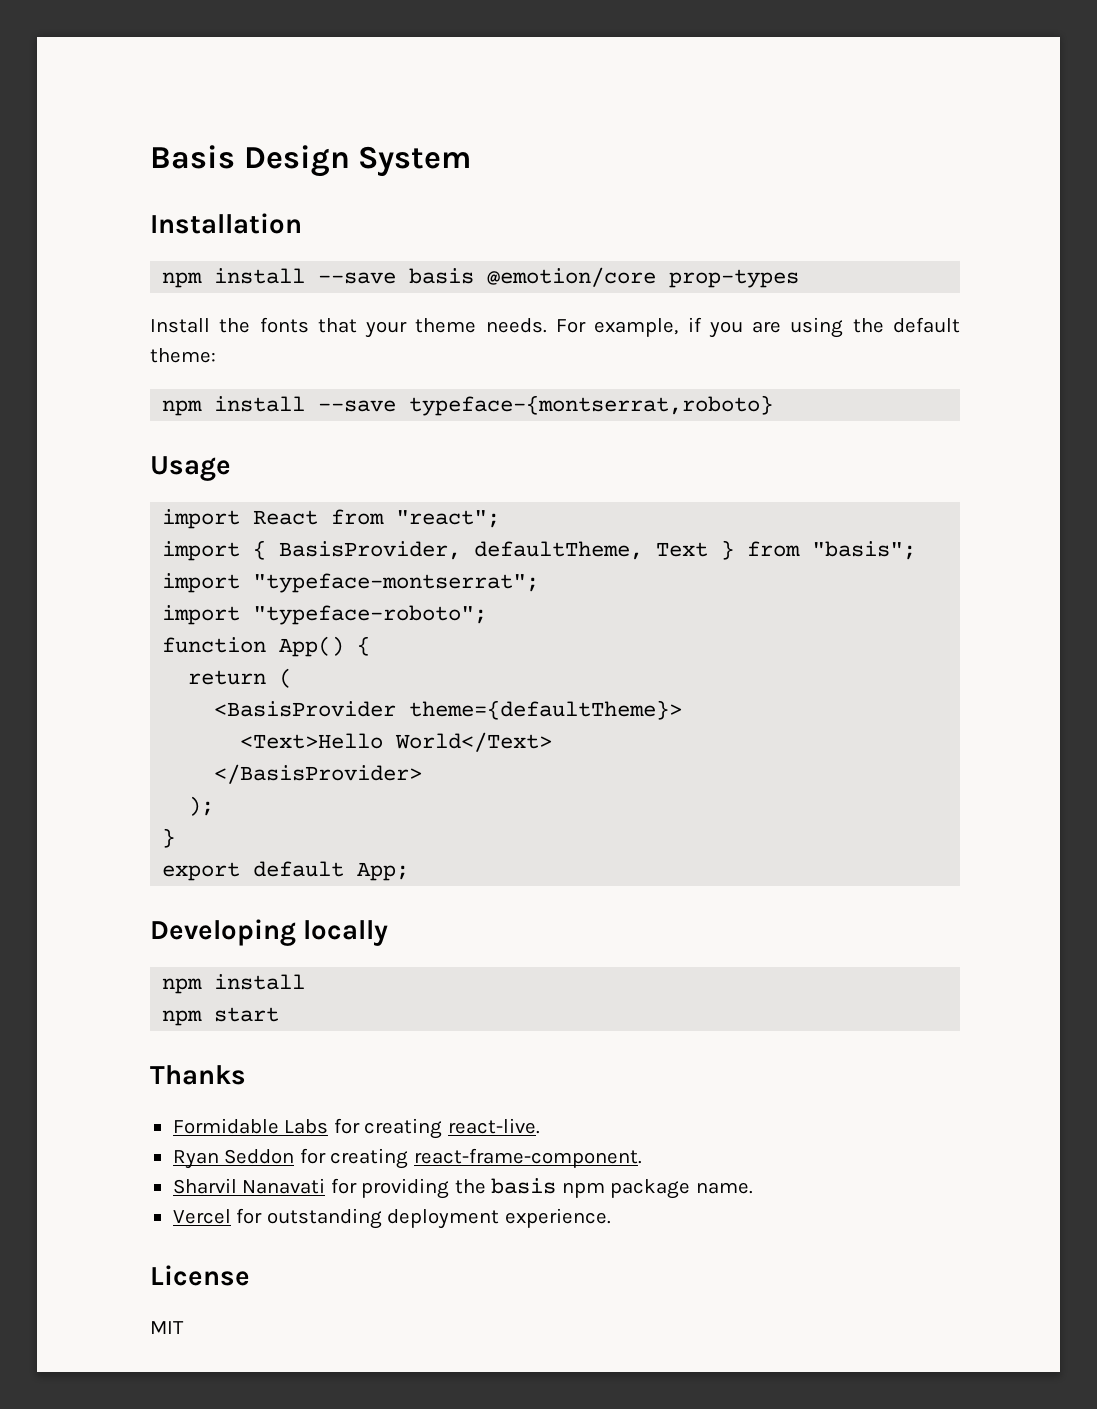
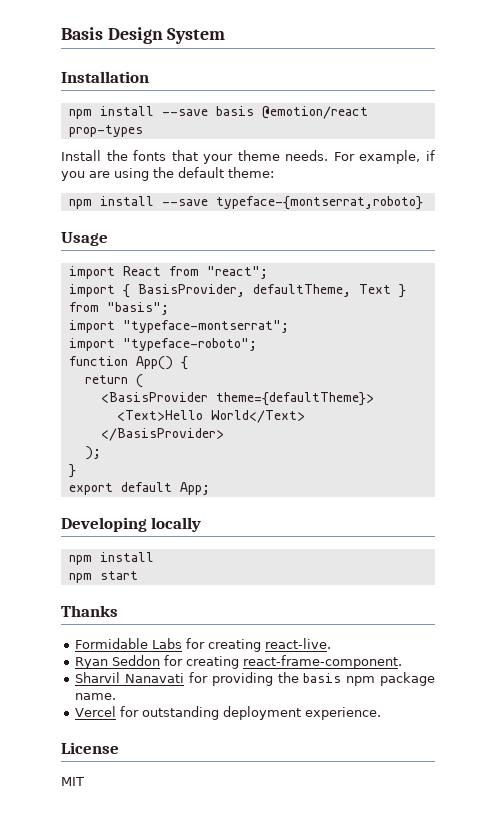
- npm install --save basis @emotion/core prop-types
+ npm install --save basis @emotion/react prop-types

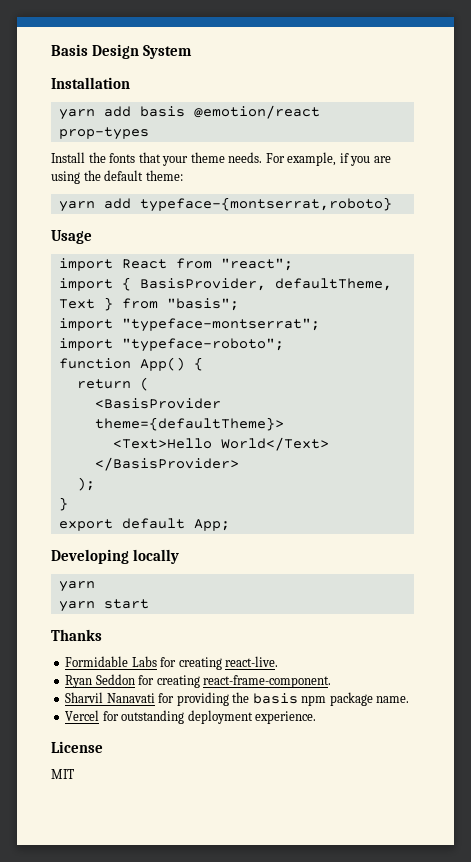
- npm install --save basis @emotion/react prop-types
+ yarn add basis @emotion/react prop-types
- npm install --save typeface-{montserrat,roboto}
+ yarn add typeface-{montserrat,roboto}
  Developing locally
- npm install
- npm start
+ yarn
+ yarn start

